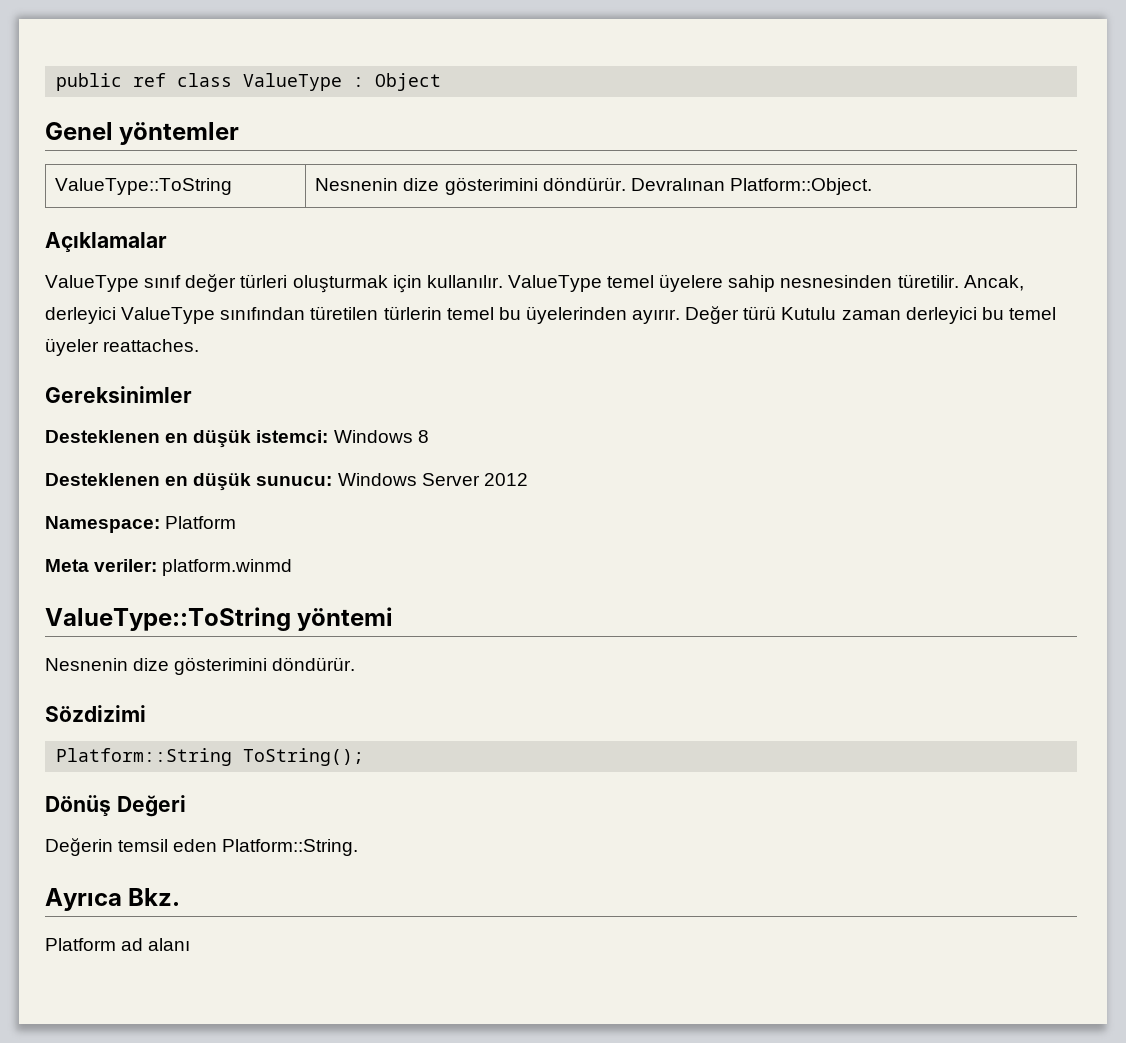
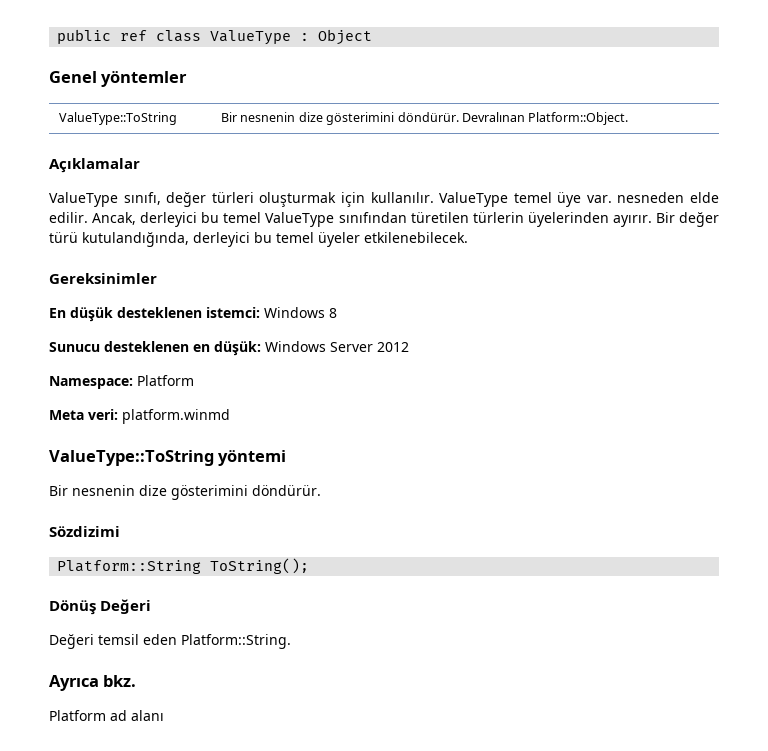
- ValueType::ToString | Nesnenin dize gösterimini döndürür. Devralınan Platform::Object.
+ ValueType::ToString | Bir nesnenin dize gösterimini döndürür. Devralınan Platform::Object.
- ValueType sınıf değer türleri oluşturmak için kullanılır.
+ ValueType sınıfı, değer türleri oluşturmak için kullanılır.
- ValueType temel üyelere sahip nesnesinden türetilir. Ancak, derleyici ValueType sınıfından türetilen türlerin temel bu üyelerinden ayırır. Değer türü Kutulu zaman derleyici bu temel üyeler reattaches.
+ ValueType temel üye var. nesneden elde edilir. Ancak, derleyici bu temel ValueType sınıfından türetilen türlerin üyelerinden ayırır. Bir değer türü kutulandığında, derleyici bu temel üyeler etkilenebilecek.
- Desteklenen en düşük istemci: Windows 8
+ En düşük desteklenen istemci: Windows 8
- Desteklenen en düşük sunucu: Windows Server 2012
+ Sunucu desteklenen en düşük: Windows Server 2012
- Meta veriler: platform.winmd
+ Meta veri: platform.winmd
  ValueType::ToString yöntemi
- Nesnenin dize gösterimini döndürür.
+ Bir nesnenin dize gösterimini döndürür.
- Değerin temsil eden Platform::String.
+ Değeri temsil eden Platform::String.
- Ayrıca Bkz.
+ Ayrıca bkz.

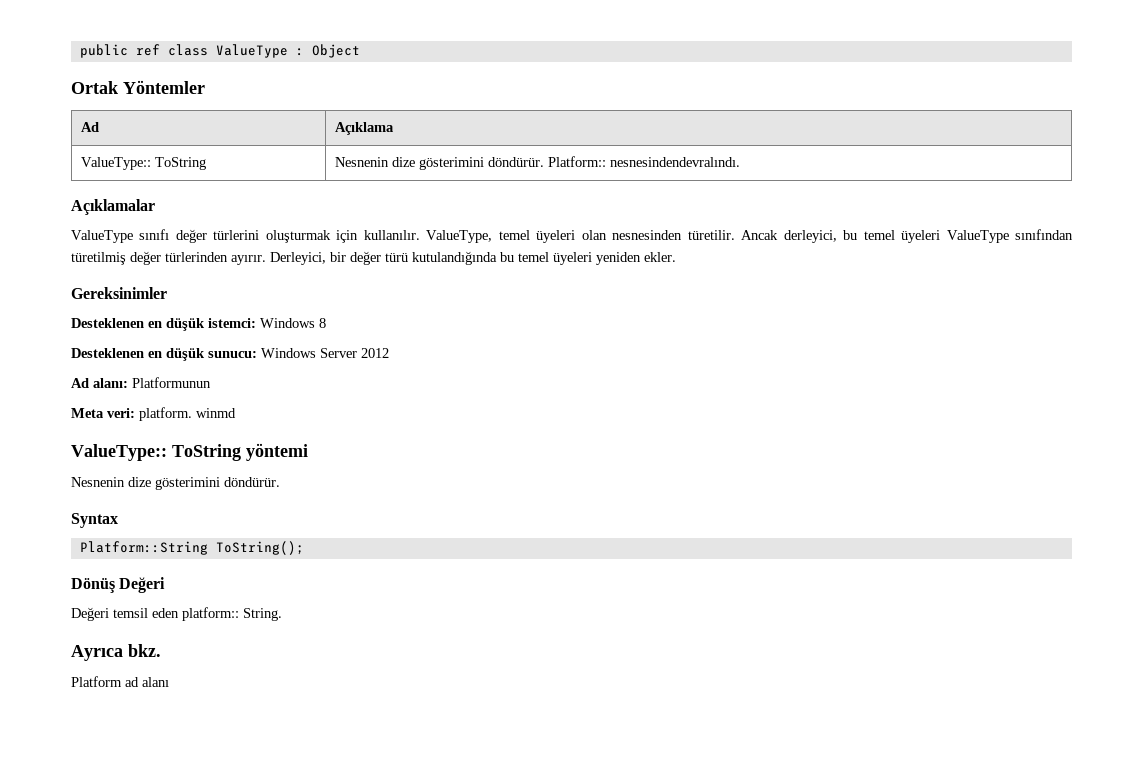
- Genel yöntemler
- ValueType::ToString | Bir nesnenin dize gösterimini döndürür. Devralınan Platform::Object.
+ Ortak Yöntemler
+ Ad | Açıklama
+ ValueType:: ToString | Nesnenin dize gösterimini döndürür. Platform:: nesnesindendevralındı.
- ValueType sınıfı, değer türleri oluşturmak için kullanılır. ValueType temel üye var. nesneden elde edilir. Ancak, derleyici bu temel ValueType sınıfından türetilen türlerin üyelerinden ayırır. Bir değer türü kutulandığında, derleyici bu temel üyeler etkilenebilecek.
+ ValueType sınıfı değer türlerini oluşturmak için kullanılır. ValueType, temel üyeleri olan nesnesinden türetilir. Ancak derleyici, bu temel üyeleri ValueType sınıfından türetilmiş değer türlerinden ayırır. Derleyici, bir değer türü kutulandığında bu temel üyeleri yeniden ekler.
  Gereksinimler
- En düşük desteklenen istemci: Windows 8
+ Desteklenen en düşük istemci: Windows 8
- Sunucu desteklenen en düşük: Windows Server 2012
+ Desteklenen en düşük sunucu: Windows Server 2012
- Namespace: Platform
+ Ad alanı: Platformunun
- Meta veri: platform.winmd
- ValueType::ToString yöntemi
- Bir nesnenin dize gösterimini döndürür.
+ Meta veri: platform. winmd
+ ValueType:: ToString yöntemi
+ Nesnenin dize gösterimini döndürür.
- Sözdizimi
+ Syntax
- Değeri temsil eden Platform::String.
+ Değeri temsil eden platform:: String.

